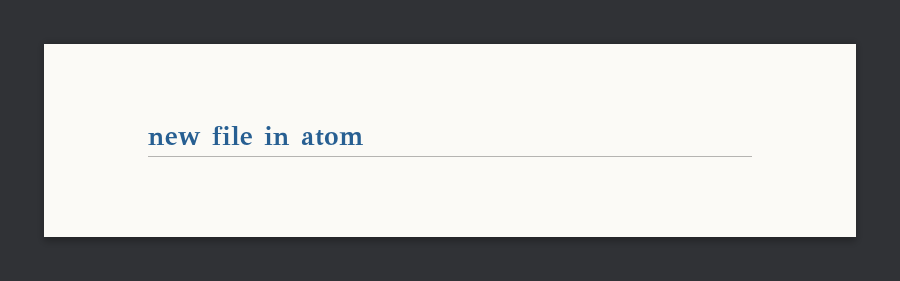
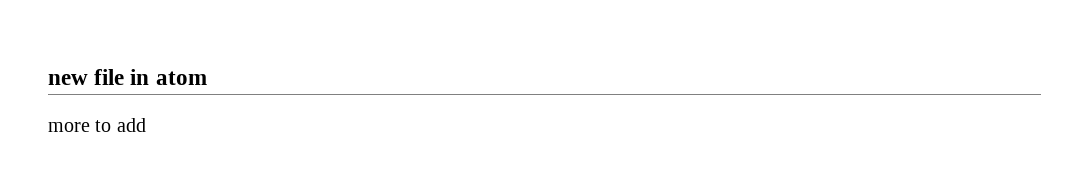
+ more to add

